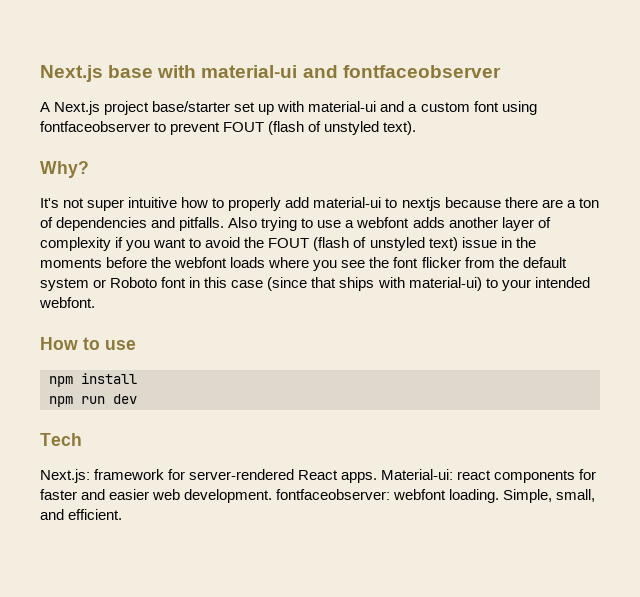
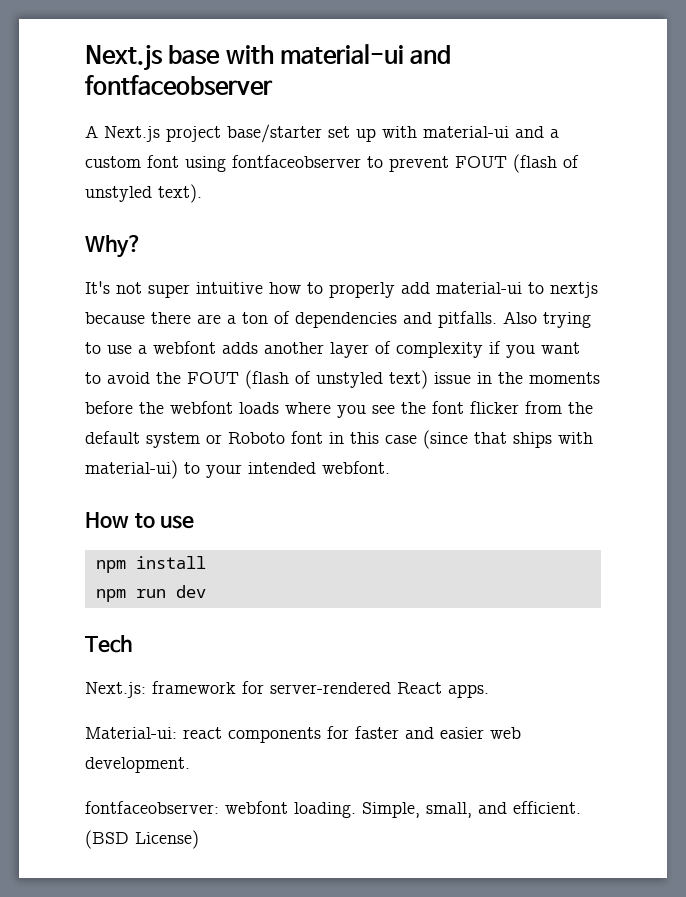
- Next.js: framework for server-rendered React apps. Material-ui: react components for faster and easier web development. fontfaceobserver: webfont loading.
+ Next.js: framework for server-rendered React apps.
+ Material-ui: react components for faster and easier web development.
+ fontfaceobserver: webfont loading.
+ (BSD License)

